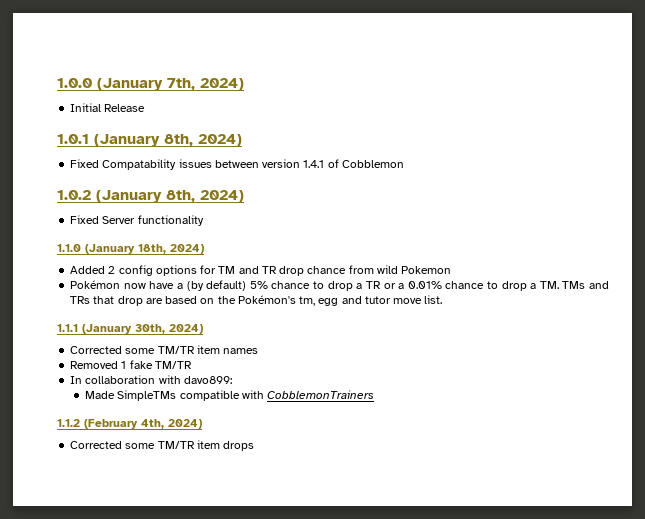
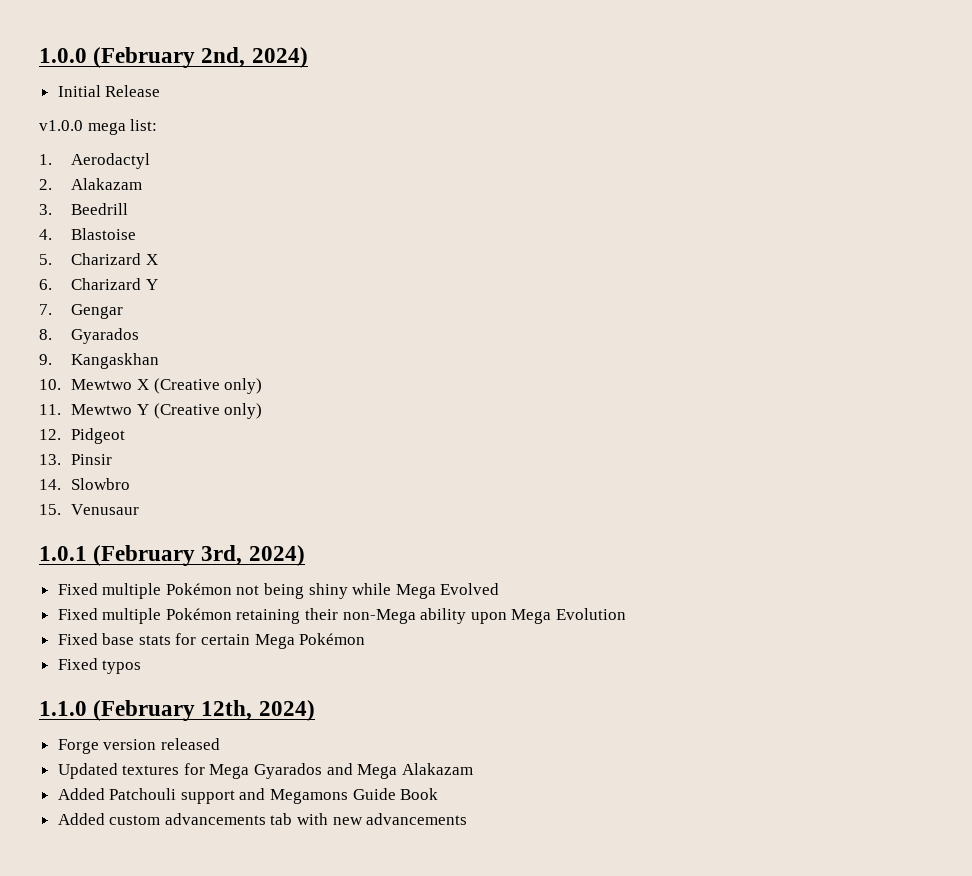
- 1.0.0 (January 7th, 2024)
+ 1.0.0 (February 2nd, 2024)
+ v1.0.0 mega list:
+ 1. Aerodactyl
+ 2. Alakazam
+ 3. Beedrill
+ 4. Blastoise
+ 5. Charizard X
+ 6. Charizard Y
+ 7. Gengar
+ 8. Gyarados
+ 9. Kangaskhan
+ 10. Mewtwo X (Creative only)
+ 11. Mewtwo Y (Creative only)
+ 12. Pidgeot
+ 13. Pinsir
+ 14. Slowbro
+ 15. Venusaur
- 1.0.1 (January 8th, 2024)
- Fixed Compatability issues between version 1.4.1 of Cobblemon
- 1.0.2 (January 8th, 2024)
- Fixed Server functionality
- 1.1.0 (January 18th, 2024)
- Added 2 config options for TM and TR drop chance from wild Pokemon
- Pokémon now have a (by default) 5% chance to drop a TR or a 0.01% chance to drop a TM. TMs and TRs that drop are based on the Pokémon's tm, egg and tutor move list.
- 1.1.1 (January 30th, 2024)
- Corrected some TM/TR item names
- Removed 1 fake TM/TR
- In collaboration with davo899:
- Made SimpleTMs compatible with CobblemonTrainers
- 1.1.2 (February 4th, 2024)
- Corrected some TM/TR item drops
+ 1.0.1 (February 3rd, 2024)
+ Fixed multiple Pokémon not being shiny while Mega Evolved
+ Fixed multiple Pokémon retaining their non-Mega ability upon Mega Evolution
+ Fixed base stats for certain Mega Pokémon
+ Fixed typos
+ 1.1.0 (February 12th, 2024)
+ Forge version released
+ Updated textures for Mega Gyarados and Mega Alakazam
+ Added Patchouli support and Megamons Guide Book
+ Added custom advancements tab with new advancements

